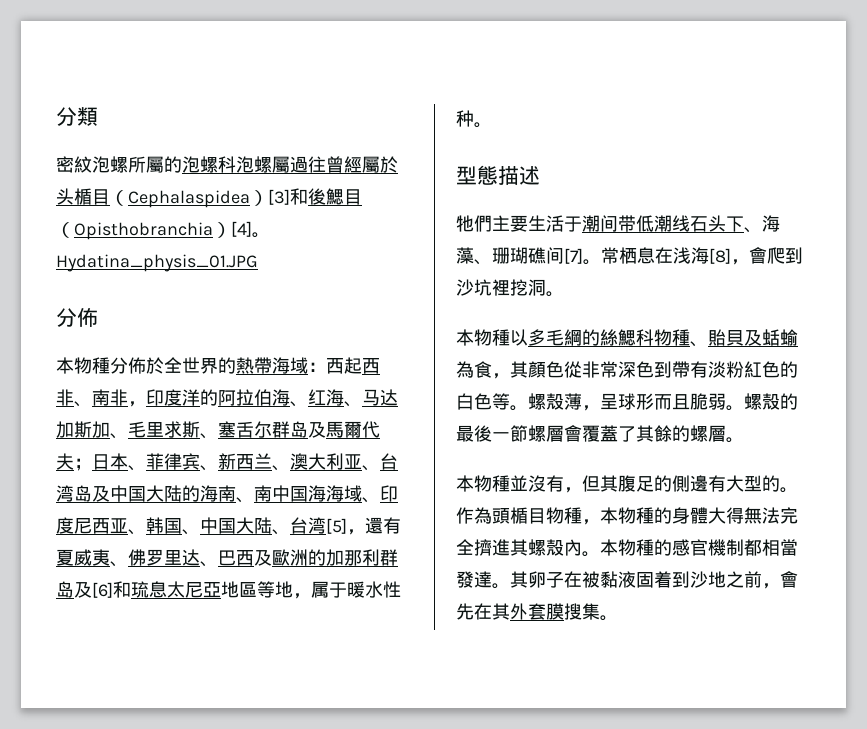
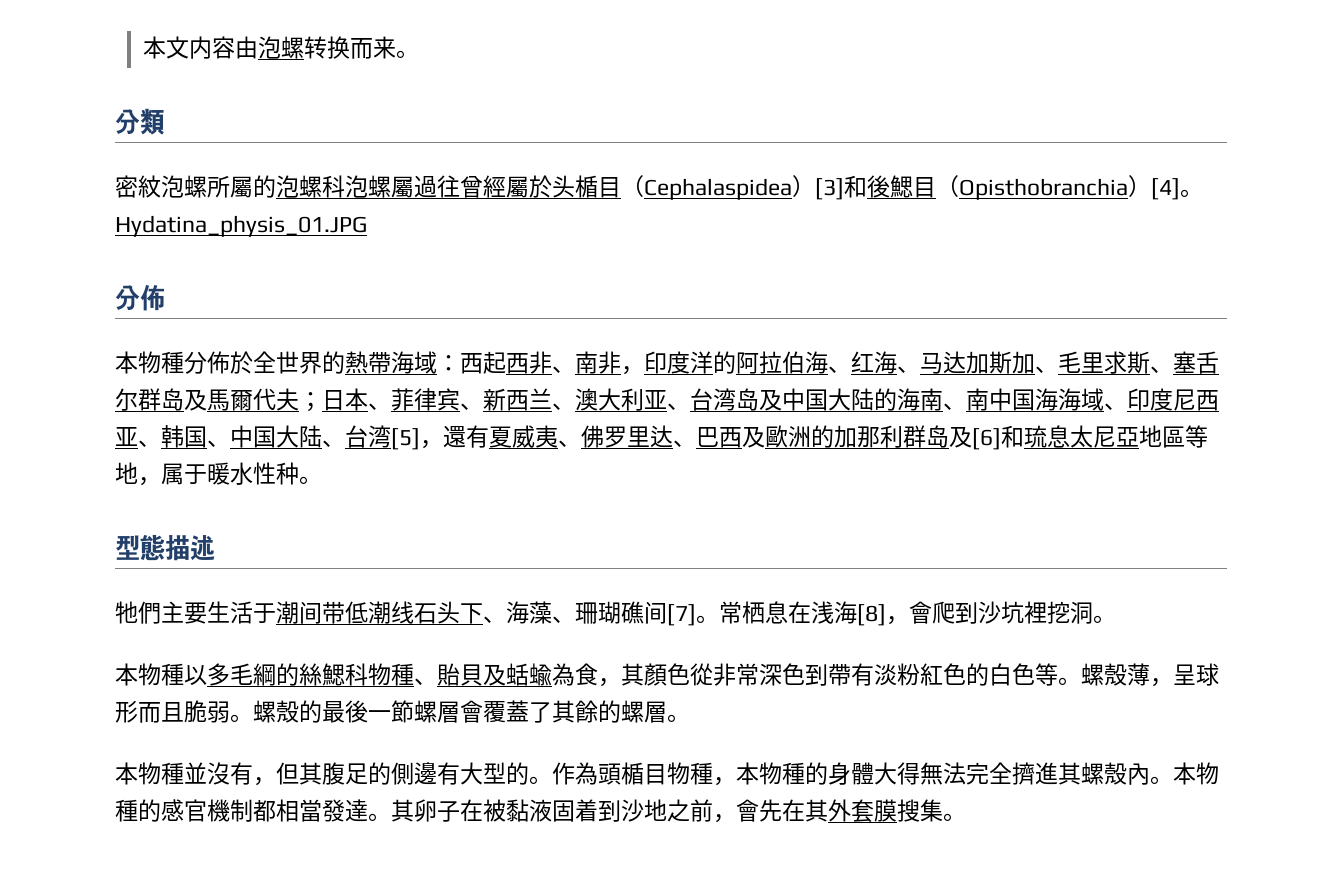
+ 本文内容由泡螺转换而来。

